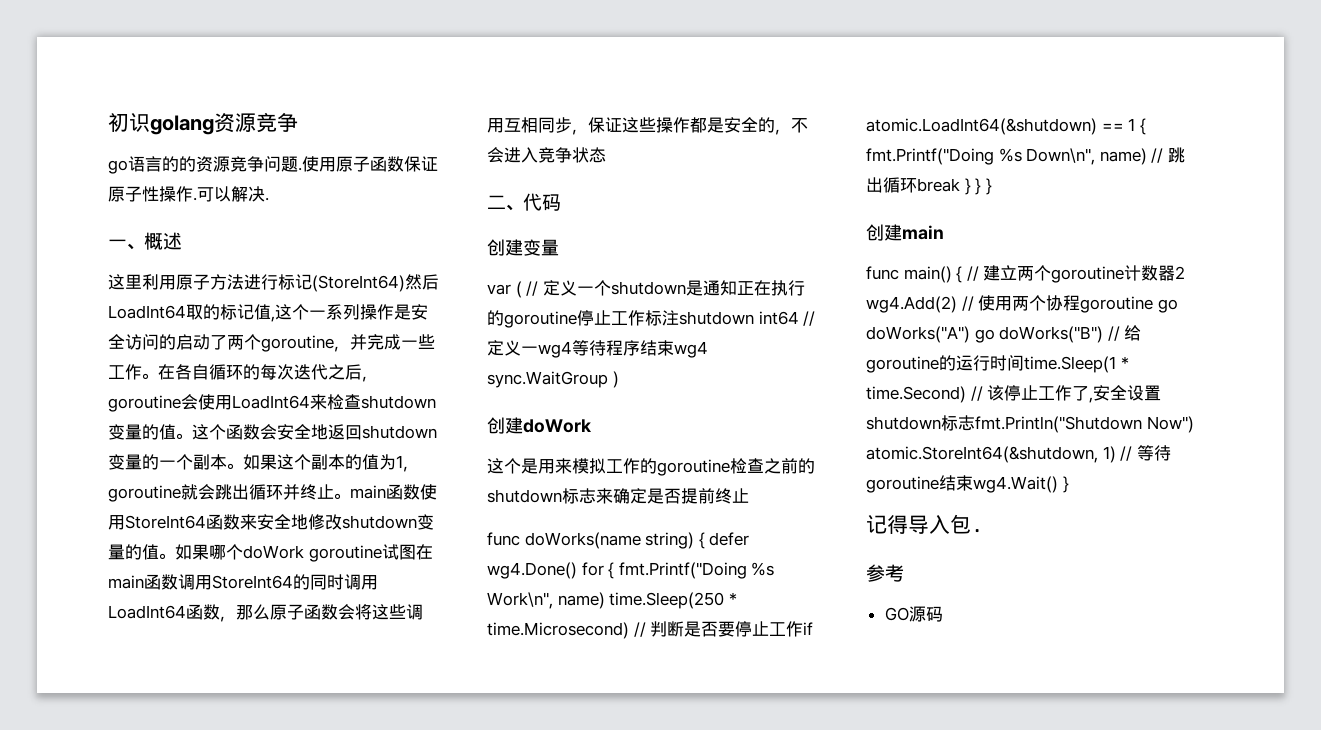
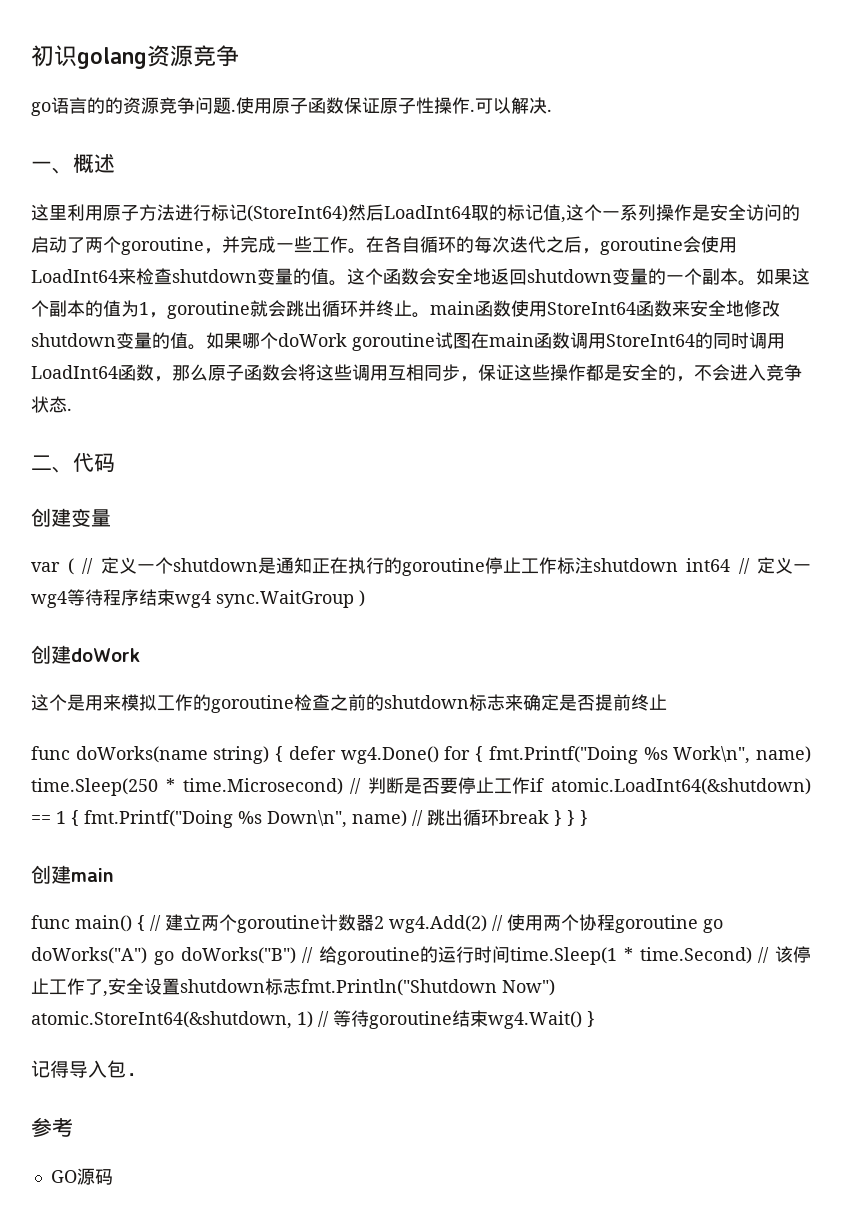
- 如果哪个doWork goroutine试图在main函数调用StoreInt64的同时调用LoadInt64函数，那么原子函数会将这些调用互相同步，保证这些操作都是安全的，不会进入竞争状态
+ 如果哪个doWork goroutine试图在main函数调用StoreInt64的同时调用LoadInt64函数，那么原子函数会将这些调用互相同步，保证这些操作都是安全的，不会进入竞争状态.

